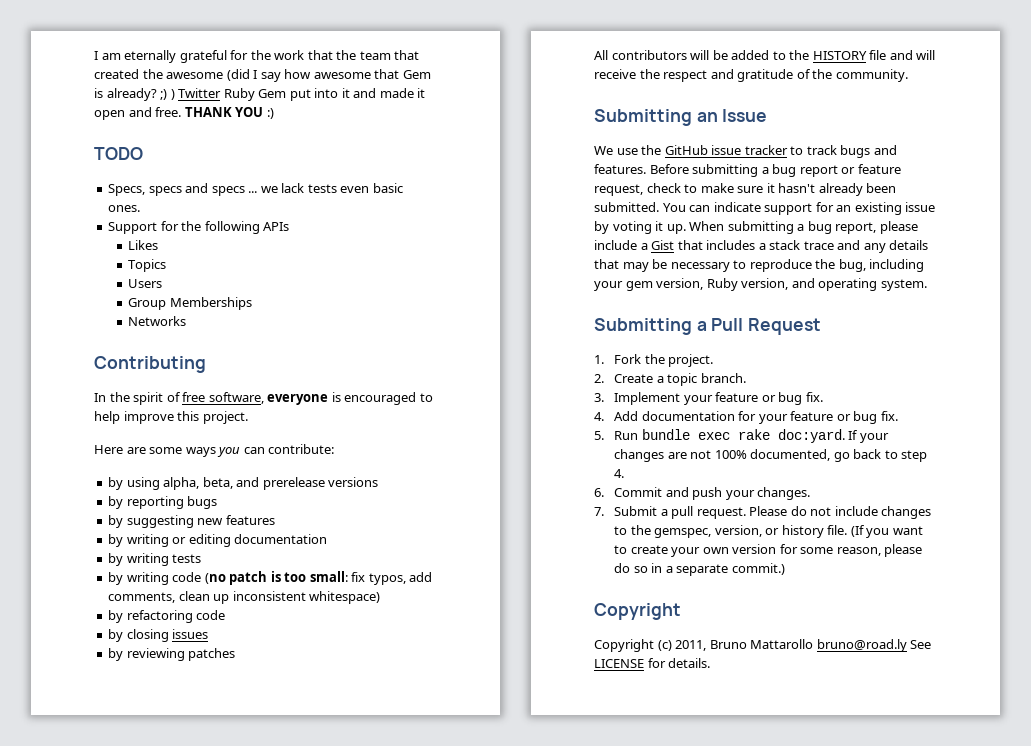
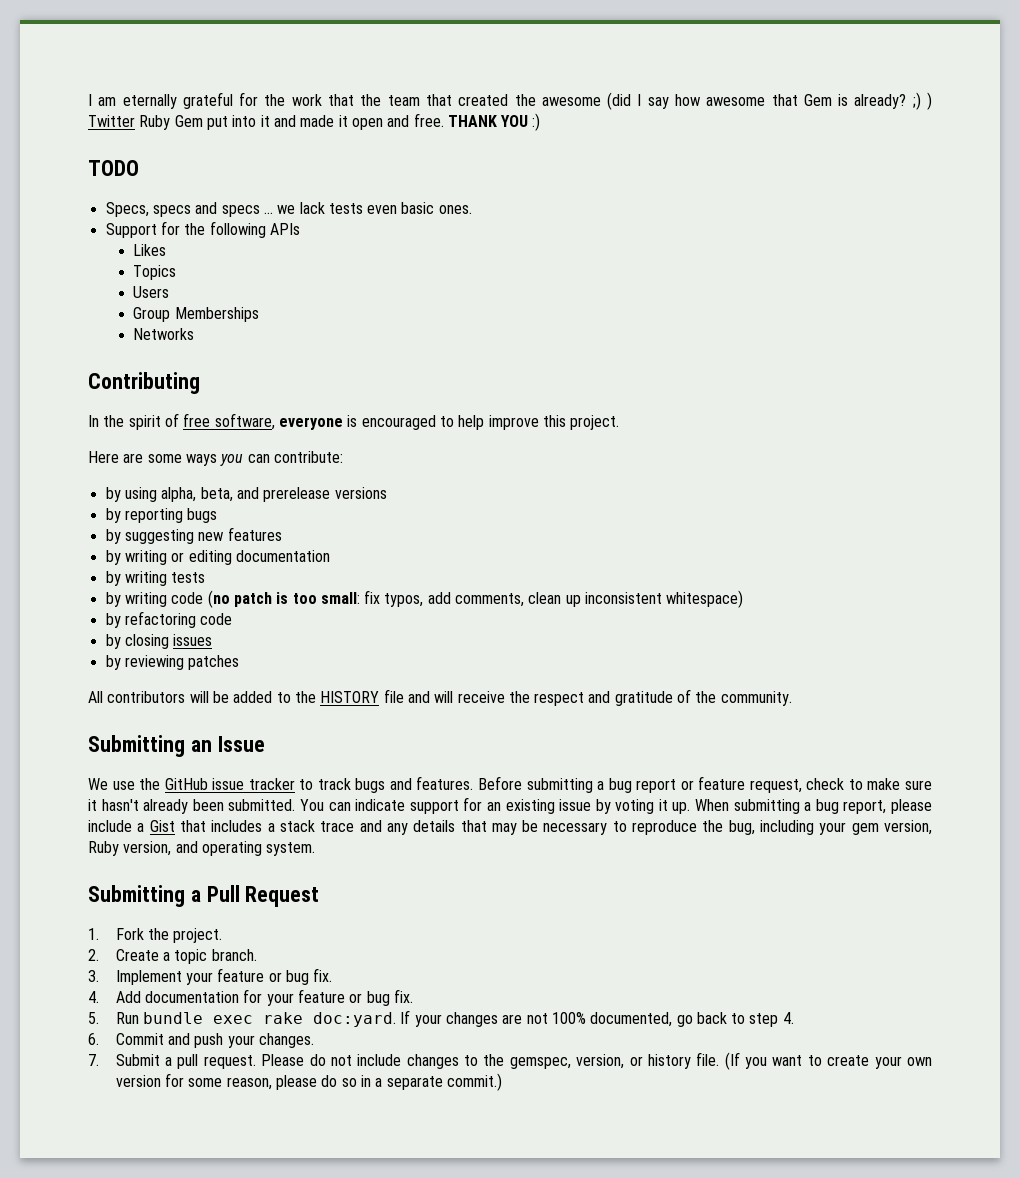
  (If you want to create your own version for some reason, please do so in a separate commit.)
- Copyright
- Copyright (c) 2011, Bruno Mattarollo bruno@road.ly See LICENSE for details.

